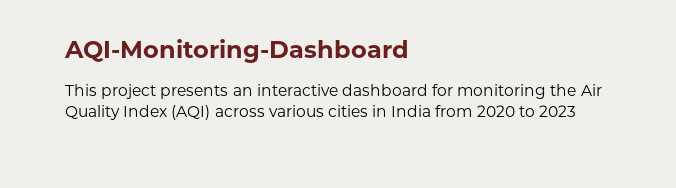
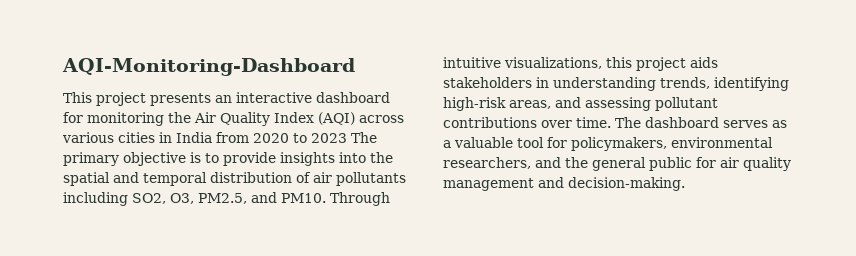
- This project presents an interactive dashboard for monitoring the Air Quality Index (AQI) across various cities in India from 2020 to 2023
+ This project presents an interactive dashboard for monitoring the Air Quality Index (AQI) across various cities in India from 2020 to 2023 The primary objective is to provide insights into the spatial and temporal distribution of air pollutants including SO2, O3, PM2.5, and PM10. Through intuitive visualizations, this project aids stakeholders in understanding trends, identifying high-risk areas, and assessing pollutant contributions over time. The dashboard serves as a valuable tool for policymakers, environmental researchers, and the general public for air quality management and decision-making.

